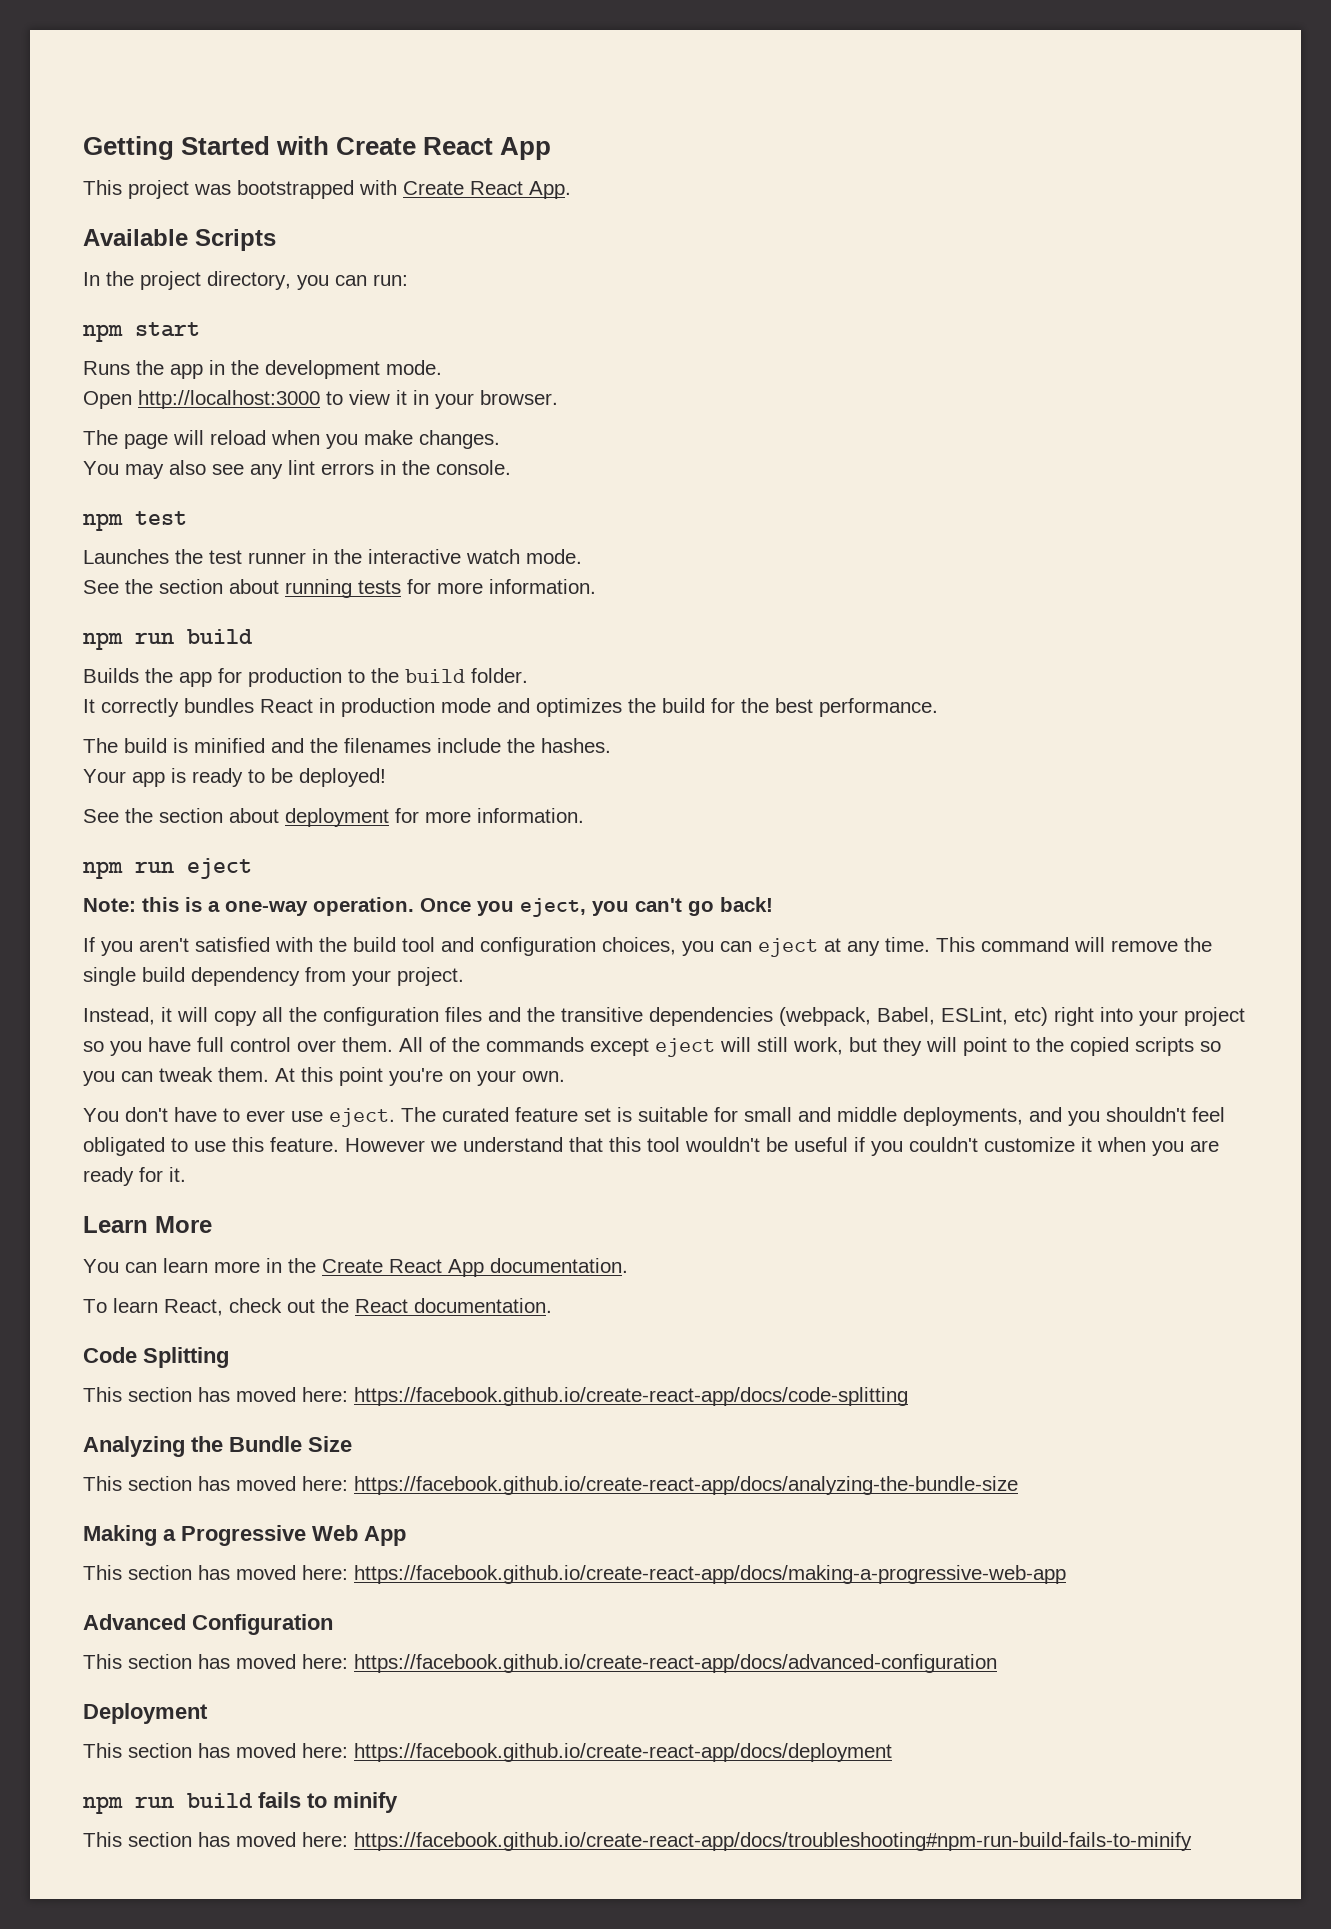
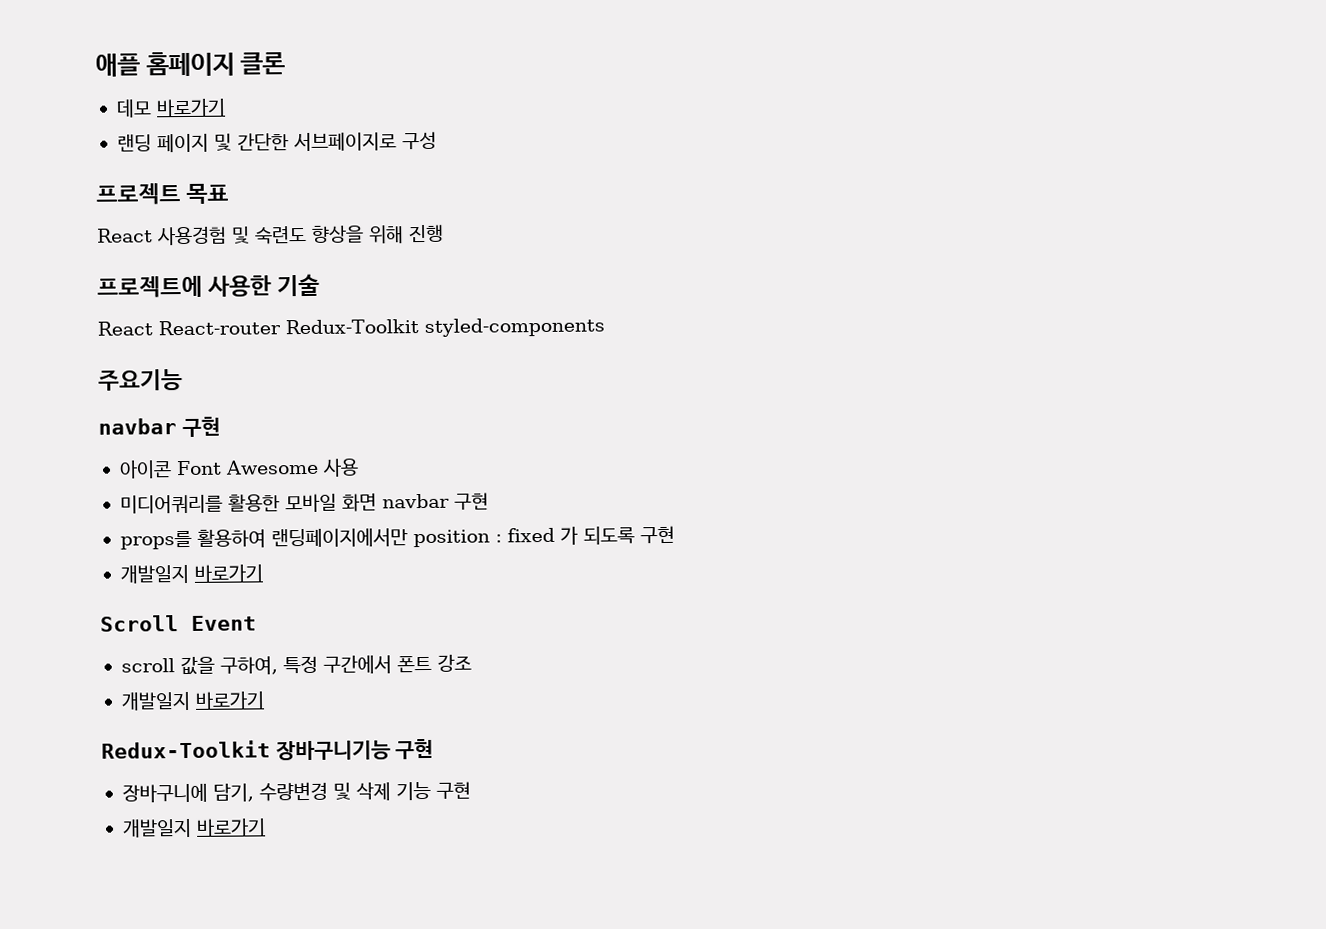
- Getting Started with Create React App
- This project was bootstrapped with Create React App.
- Available Scripts
- In the project directory, you can run:
- npm start
- Runs the app in the development mode.
- Open http://localhost:3000 to view it in your browser.
- The page will reload when you make changes.
- You may also see any lint errors in the console.
- npm test
- Launches the test runner in the interactive watch mode.
- See the section about running tests for more information.
- npm run build
- Builds the app for production to the build folder.
- It correctly bundles React in production mode and optimizes the build for the best performance.
- The build is minified and the filenames include the hashes.
- Your app is ready to be deployed!
- See the section about deployment for more information.
- npm run eject
- Note: this is a one-way operation. Once you eject, you can't go back!
- If you aren't satisfied with the build tool and configuration choices, you can eject at any time. This command will remove the single build dependency from your project.
- Instead, it will copy all the configuration files and the transitive dependencies (webpack, Babel, ESLint, etc) right into your project so you have full control over them. All of the commands except eject will still work, but they will point to the copied scripts so you can tweak them. At this point you're on your own.
- You don't have to ever use eject. The curated feature set is suitable for small and middle deployments, and you shouldn't feel obligated to use this feature. However we understand that this tool wouldn't be useful if you couldn't customize it when you are ready for it.
- Learn More
- You can learn more in the Create React App documentation.
- To learn React, check out the React documentation.
- Code Splitting
- This section has moved here: https://facebook.github.io/create-react-app/docs/code-splitting
- Analyzing the Bundle Size
- This section has moved here: https://facebook.github.io/create-react-app/docs/analyzing-the-bundle-size
- Making a Progressive Web App
- This section has moved here: https://facebook.github.io/create-react-app/docs/making-a-progressive-web-app
- Advanced Configuration
- This section has moved here: https://facebook.github.io/create-react-app/docs/advanced-configuration
- Deployment
- This section has moved here: https://facebook.github.io/create-react-app/docs/deployment
- npm run build fails to minify
- This section has moved here: https://facebook.github.io/create-react-app/docs/troubleshooting#npm-run-build-fails-to-minify
+ 애플 홈페이지 클론
+ 데모 바로가기
+ 랜딩 페이지 및 간단한 서브페이지로 구성
+ 프로젝트 목표
+ React 사용경험 및 숙련도 향상을 위해 진행
+ 프로젝트에 사용한 기술
+ React React-router Redux-Toolkit styled-components
+ 주요기능
+ navbar 구현
+ 아이콘 Font Awesome 사용
+ 미디어쿼리를 활용한 모바일 화면 navbar 구현
+ props를 활용하여 랜딩페이지에서만 position : fixed 가 되도록 구현
+ 개발일지 바로가기
+ Scroll Event
+ scroll 값을 구하여, 특정 구간에서 폰트 강조
+ 개발일지 바로가기
+ Redux-Toolkit 장바구니기능 구현
+ 장바구니에 담기, 수량변경 및 삭제 기능 구현
+ 개발일지 바로가기

